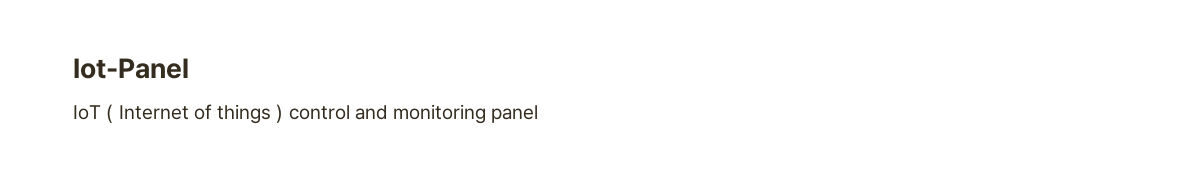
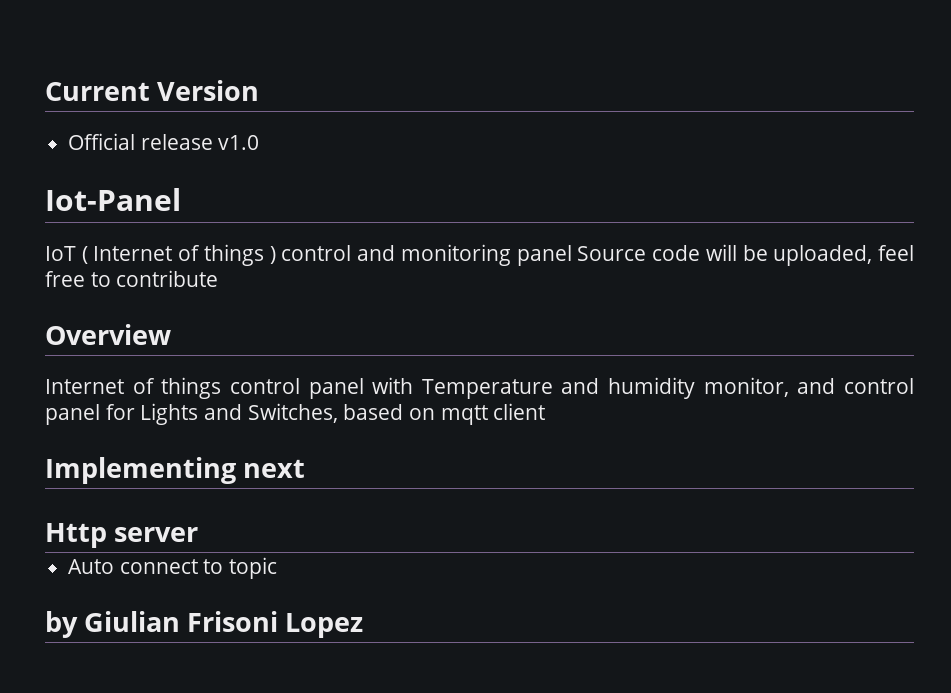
+ Current Version
+ Official release v1.0
- IoT ( Internet of things ) control and monitoring panel
+ IoT ( Internet of things ) control and monitoring panel Source code will be uploaded, feel free to contribute
+ Overview
+ Internet of things control panel with Temperature and humidity monitor, and control panel for Lights and Switches, based on mqtt client
+ Implementing next
+ Http server
+ Auto connect to topic
+ by Giulian Frisoni Lopez

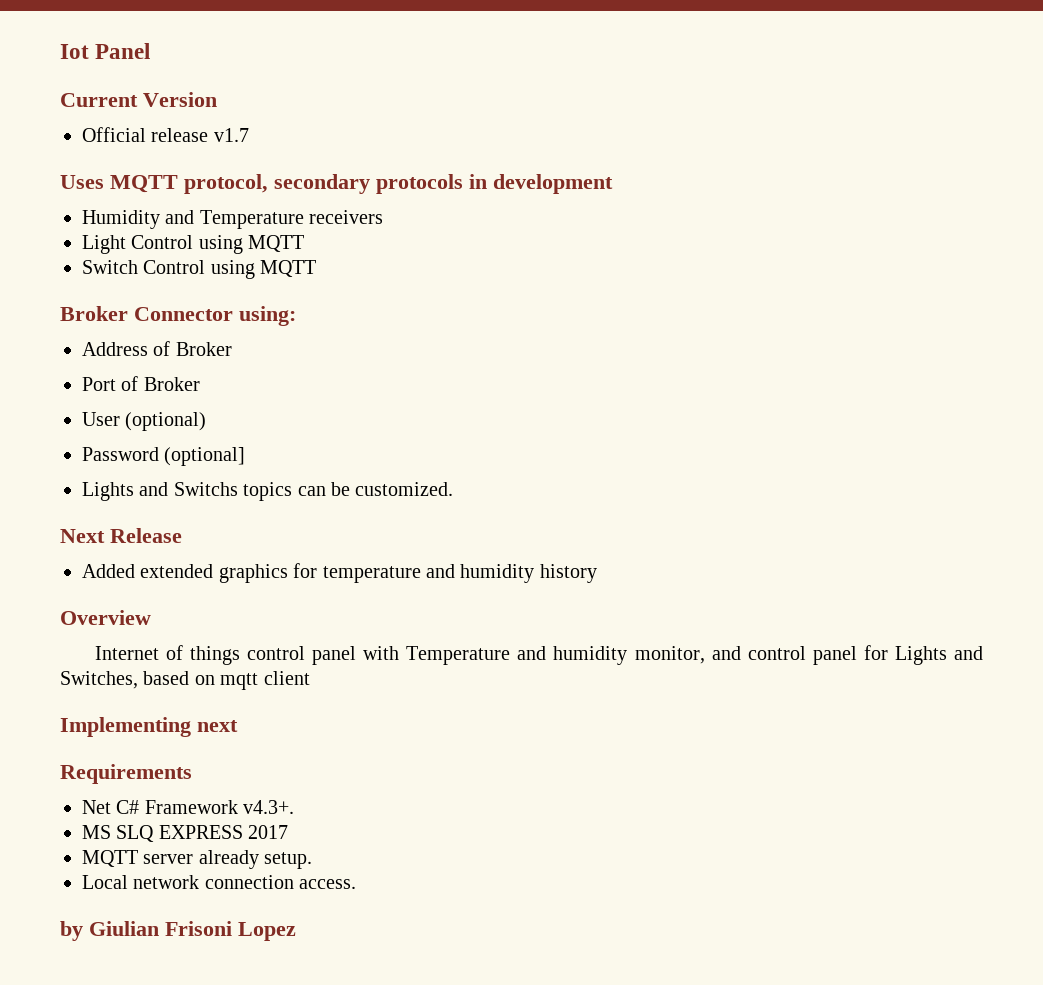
+ Iot Panel
- Official release v1.0
- Iot-Panel
- IoT ( Internet of things ) control and monitoring panel Source code will be uploaded, feel free to contribute
+ Official release v1.7
+ Uses MQTT protocol, secondary protocols in development
+ Humidity and Temperature receivers
+ Light Control using MQTT
+ Switch Control using MQTT
+ Broker Connector using:
+ Address of Broker
+ Port of Broker
+ User (optional)
+ Password (optional]
+ Lights and Switchs topics can be customized.
+ Next Release
+ Added extended graphics for temperature and humidity history
- Http server
- Auto connect to topic
+ Requirements
+ Net C# Framework v4.3+.
+ MS SLQ EXPRESS 2017
+ MQTT server already setup.
+ Local network connection access.

